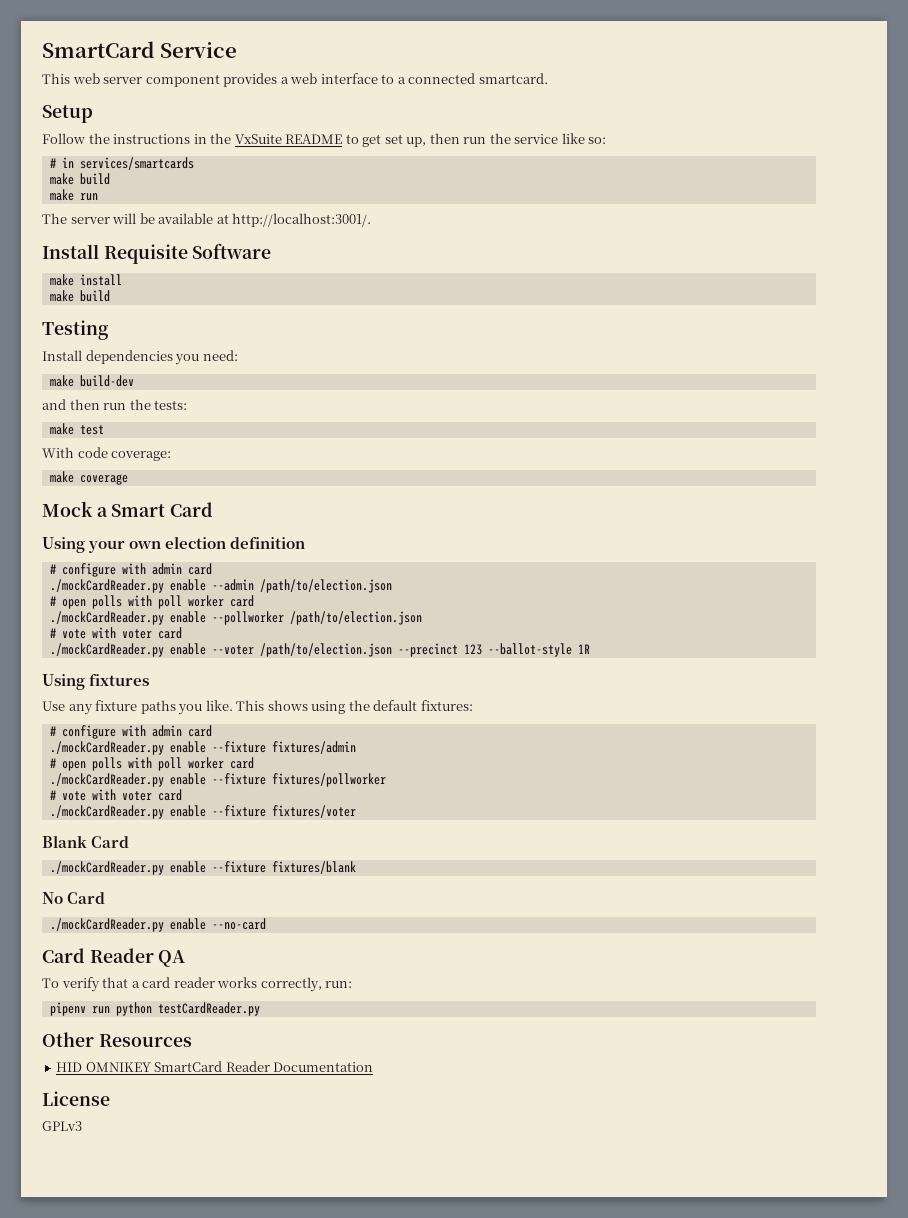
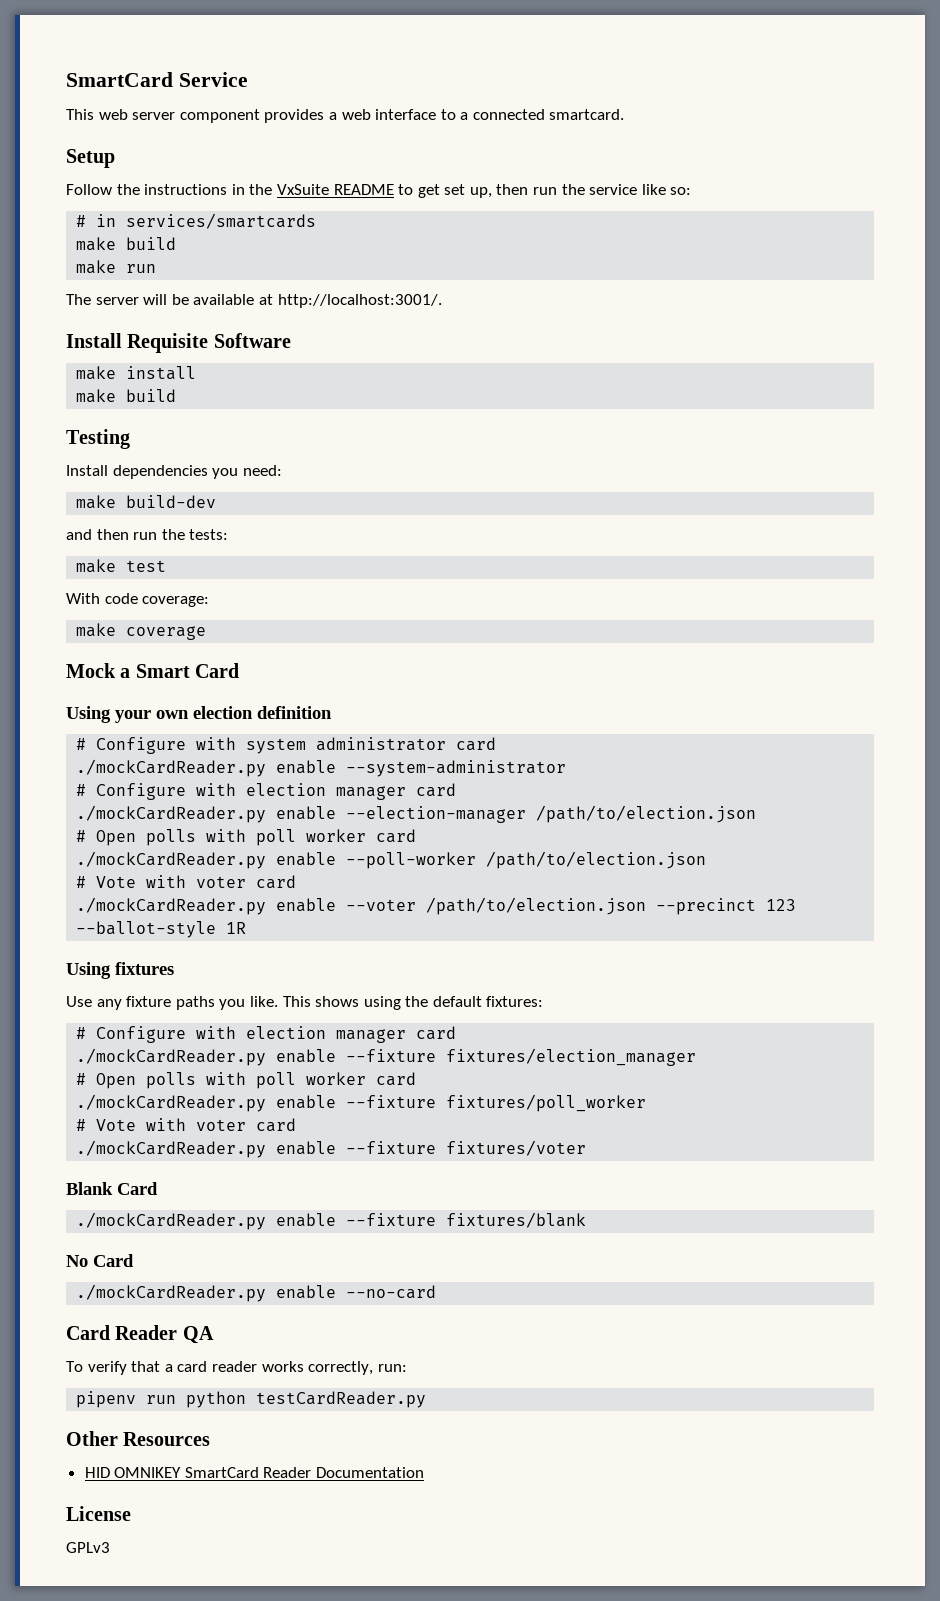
  Using your own election definition
- # configure with admin card
- ./mockCardReader.py enable --admin /path/to/election.json
- # open polls with poll worker card
- ./mockCardReader.py enable --pollworker /path/to/election.json
- # vote with voter card
+ # Configure with system administrator card
+ ./mockCardReader.py enable --system-administrator
+ # Configure with election manager card
+ ./mockCardReader.py enable --election-manager /path/to/election.json
+ # Open polls with poll worker card
+ ./mockCardReader.py enable --poll-worker /path/to/election.json
+ # Vote with voter card
  This shows using the default fixtures:
- # configure with admin card
- ./mockCardReader.py enable --fixture fixtures/admin
- # open polls with poll worker card
+ # Configure with election manager card
+ ./mockCardReader.py enable --fixture fixtures/election_manager
+ # Open polls with poll worker card
- ./mockCardReader.py enable --fixture fixtures/pollworker
- # vote with voter card
+ ./mockCardReader.py enable --fixture fixtures/poll_worker
+ # Vote with voter card

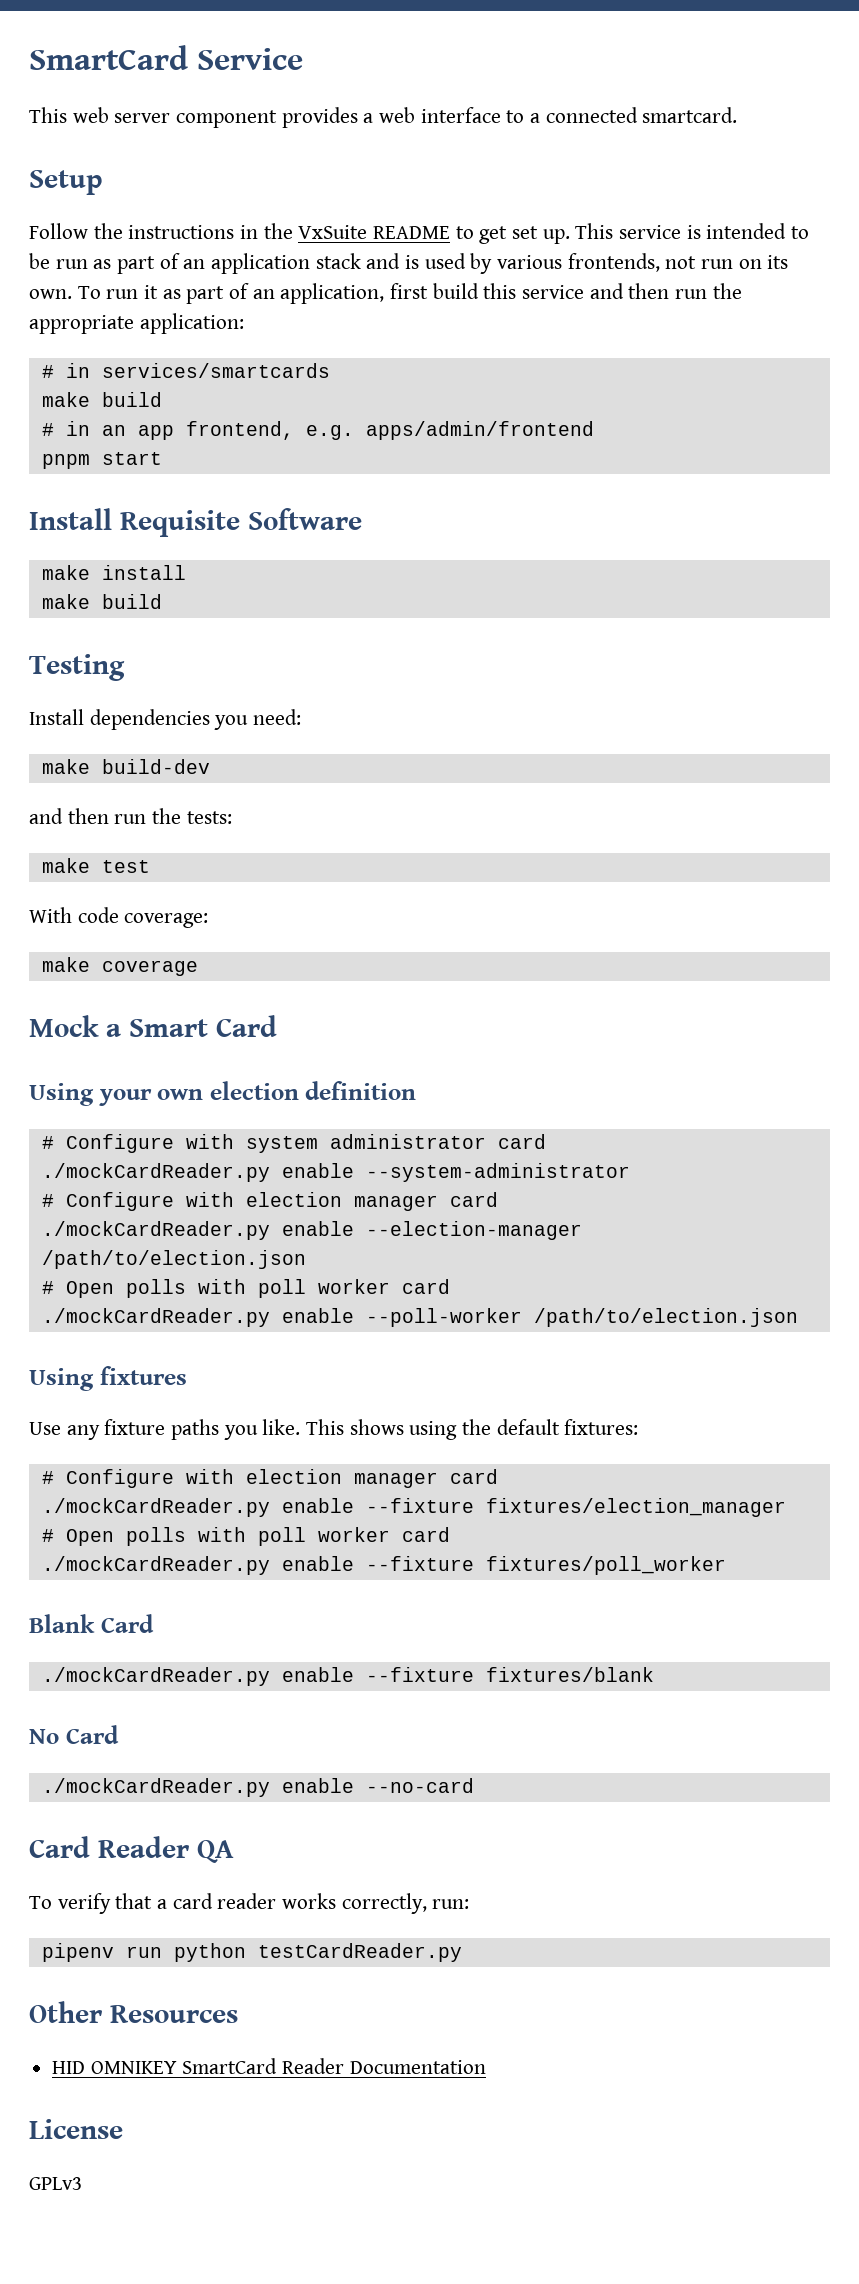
- Follow the instructions in the VxSuite README to get set up, then run the service like so:
+ Follow the instructions in the VxSuite README to get set up. This service is intended to be run as part of an application stack and is used by various frontends, not run on its own. To run it as part of an application, first build this service and then run the appropriate application:
- make run
- The server will be available at http://localhost:3001/.
+ # in an app frontend, e.g. apps/admin/frontend
+ pnpm start
  ./mockCardReader.py enable --poll-worker /path/to/election.json
- # Vote with voter card
- ./mockCardReader.py enable --voter /path/to/election.json --precinct 123 --ballot-style 1R
  ./mockCardReader.py enable --fixture fixtures/poll_worker
- # Vote with voter card
- ./mockCardReader.py enable --fixture fixtures/voter

